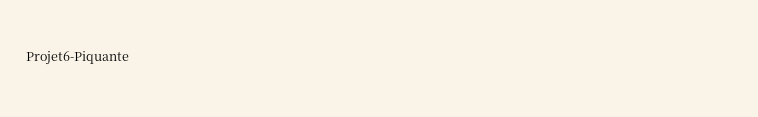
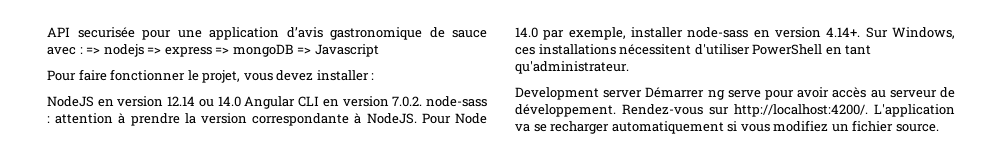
- Projet6-Piquante
+ API securisée pour une application d’avis gastronomique de sauce avec : => nodejs => express => mongoDB => Javascript
+ Pour faire fonctionner le projet, vous devez installer :
+ NodeJS en version 12.14 ou 14.0 Angular CLI en version 7.0.2. node-sass : attention à prendre la version correspondante à NodeJS. Pour Node 14.0 par exemple, installer node-sass en version 4.14+. Sur Windows, ces installations nécessitent d'utiliser PowerShell en tant qu'administrateur.
+ Development server Démarrer ng serve pour avoir accès au serveur de développement. Rendez-vous sur http://localhost:4200/. L'application va se recharger automatiquement si vous modifiez un fichier source.

